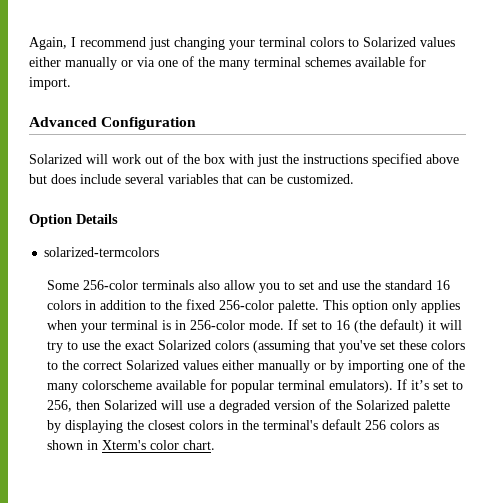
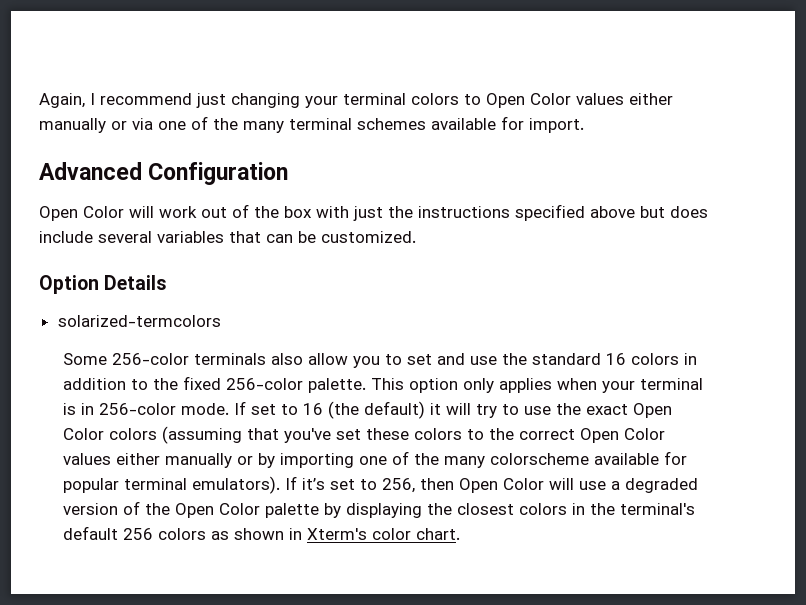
- Again, I recommend just changing your terminal colors to Solarized values either manually or via one of the many terminal schemes available for import.
+ Again, I recommend just changing your terminal colors to Open Color values either manually or via one of the many terminal schemes available for import.
- Solarized will work out of the box with just the instructions specified above but does include several variables that can be customized.
+ Open Color will work out of the box with just the instructions specified above but does include several variables that can be customized.
- If set to 16 (the default) it will try to use the exact Solarized colors (assuming that you've set these colors to the correct Solarized values either manually or by importing one of the many colorscheme available for popular terminal emulators).
+ If set to 16 (the default) it will try to use the exact Open Color colors (assuming that you've set these colors to the correct Open Color values either manually or by importing one of the many colorscheme available for popular terminal emulators).
- If it’s set to 256, then Solarized will use a degraded version of the Solarized palette by displaying the closest colors in the terminal's default 256 colors as shown in Xterm's color chart.
+ If it’s set to 256, then Open Color will use a degraded version of the Open Color palette by displaying the closest colors in the terminal's default 256 colors as shown in Xterm's color chart.

